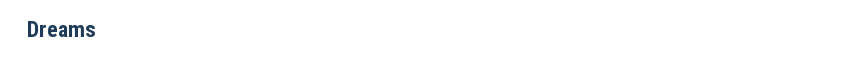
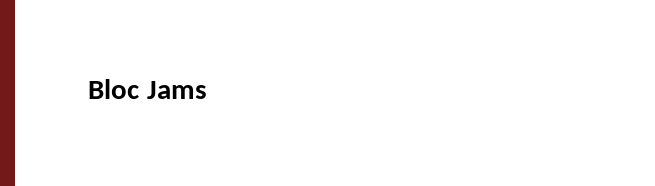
- Dreams
+ Bloc Jams

